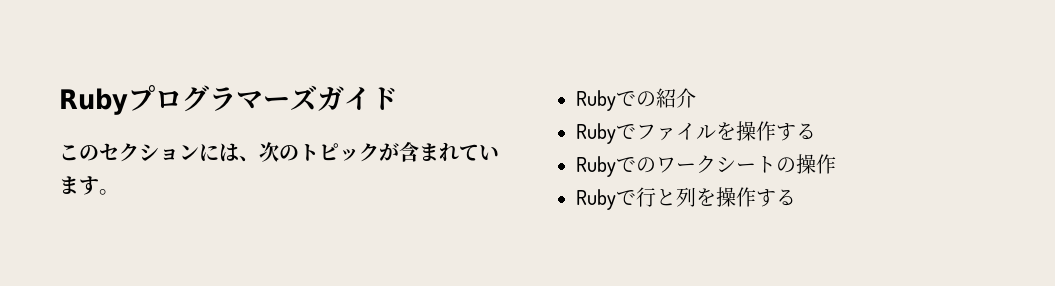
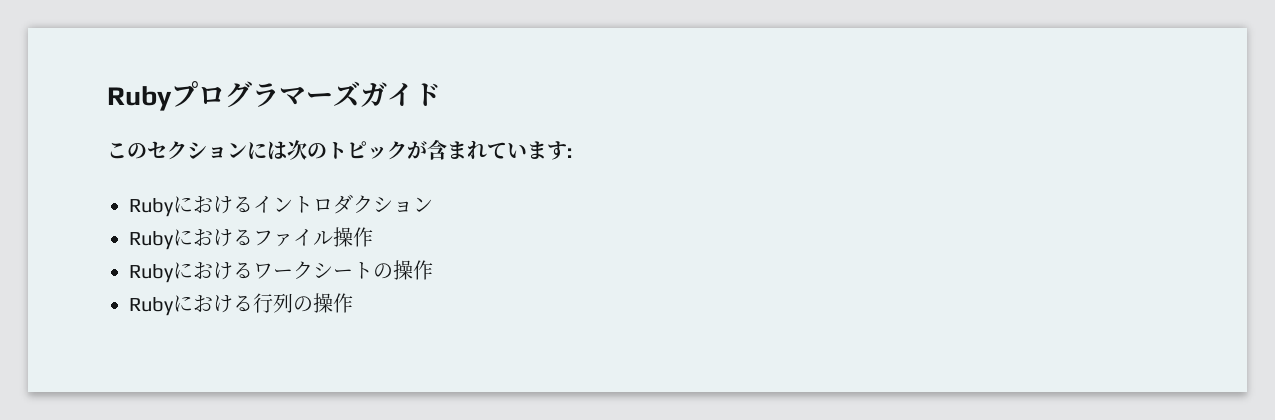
- このセクションには、次のトピックが含まれています。
- Rubyでの紹介
- Rubyでファイルを操作する
- Rubyでのワークシートの操作
+ このセクションには次のトピックが含まれています:
+ Rubyにおけるイントロダクション
+ Rubyにおけるファイル操作
+ Rubyにおけるワークシートの操作
- Rubyで行と列を操作する
+ Rubyにおける行列の操作

